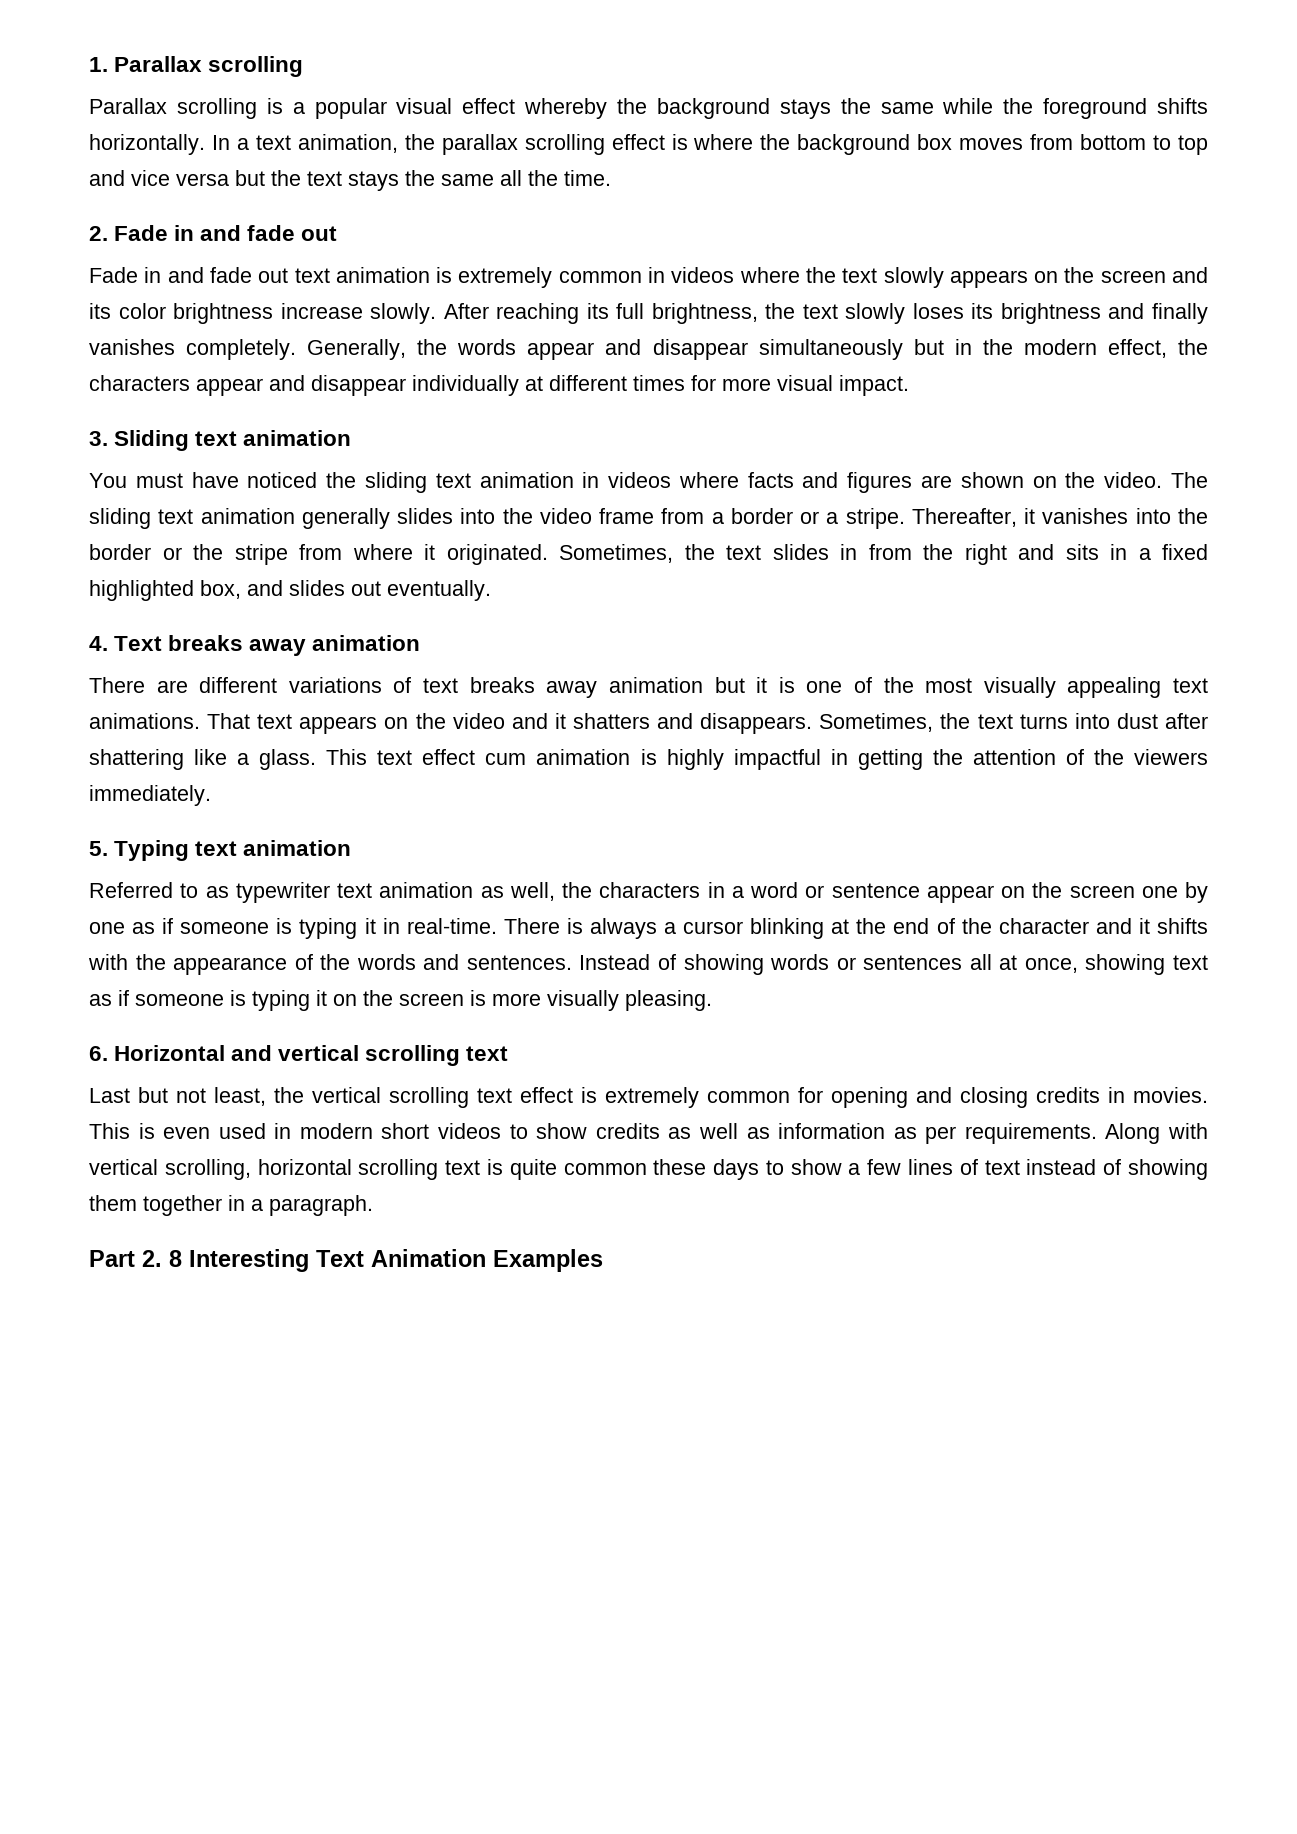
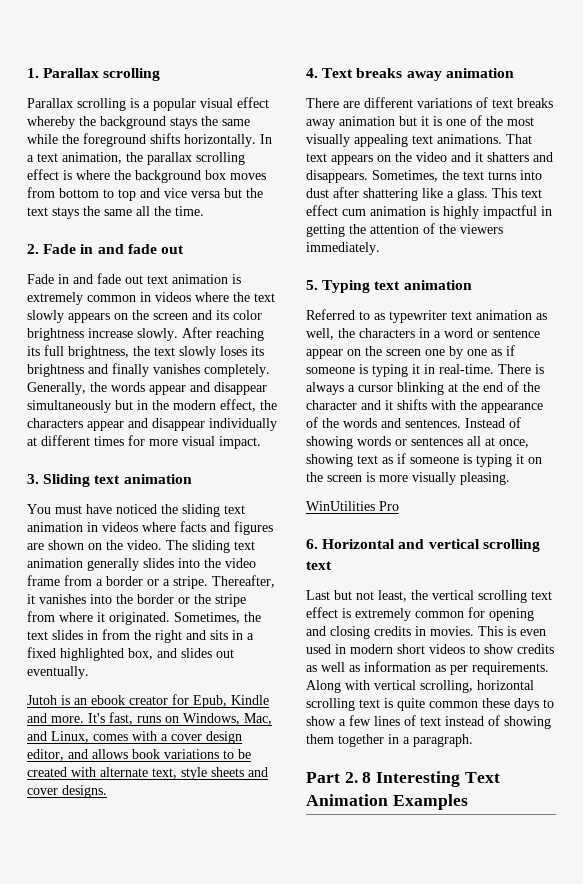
+ Jutoh is an ebook creator for Epub, Kindle and more. It's fast, runs on Windows, Mac, and Linux, comes with a cover design editor, and allows book variations to be created with alternate text, style sheets and cover designs.
+ WinUtilities Pro

